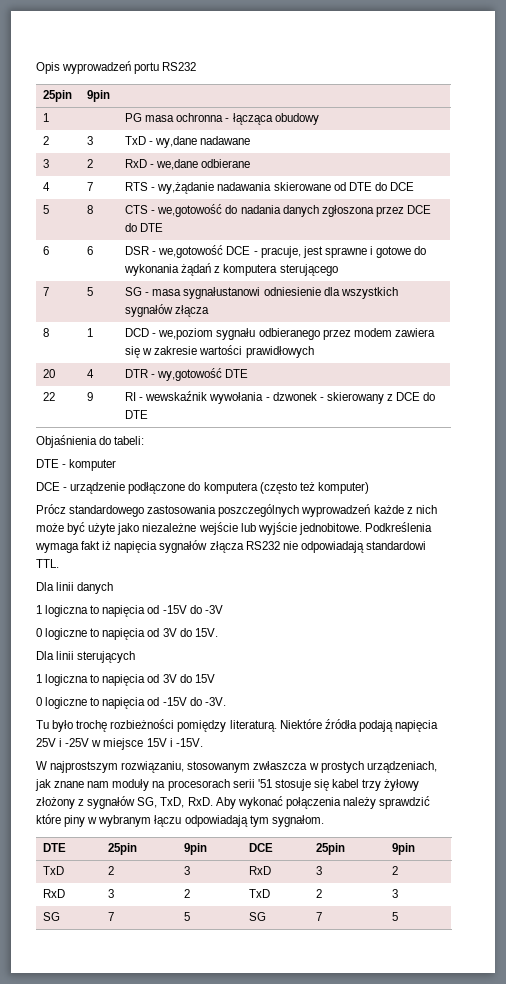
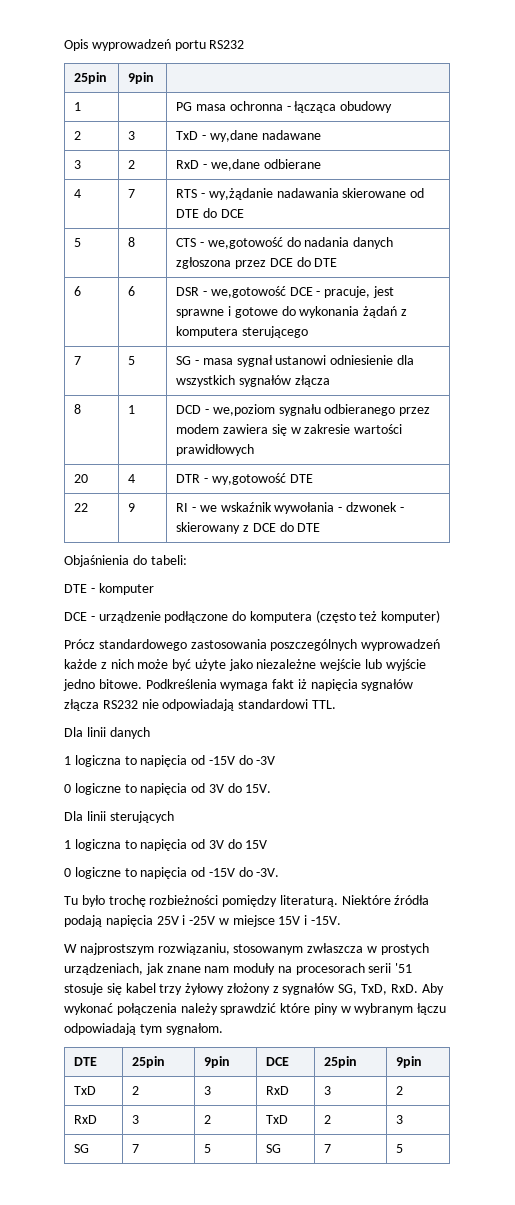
- 7 | 5 | SG - masa sygnałustanowi odniesienie dla wszystkich sygnałów złącza
+ 7 | 5 | SG - masa sygnał ustanowi odniesienie dla wszystkich sygnałów złącza
- 22 | 9 | RI - wewskaźnik wywołania - dzwonek - skierowany z DCE do DTE
+ 22 | 9 | RI - we wskaźnik wywołania - dzwonek - skierowany z DCE do DTE
- Prócz standardowego zastosowania poszczególnych wyprowadzeń każde z nich może być użyte jako niezależne wejście lub wyjście jednobitowe.
+ Prócz standardowego zastosowania poszczególnych wyprowadzeń każde z nich może być użyte jako niezależne wejście lub wyjście jedno bitowe.

